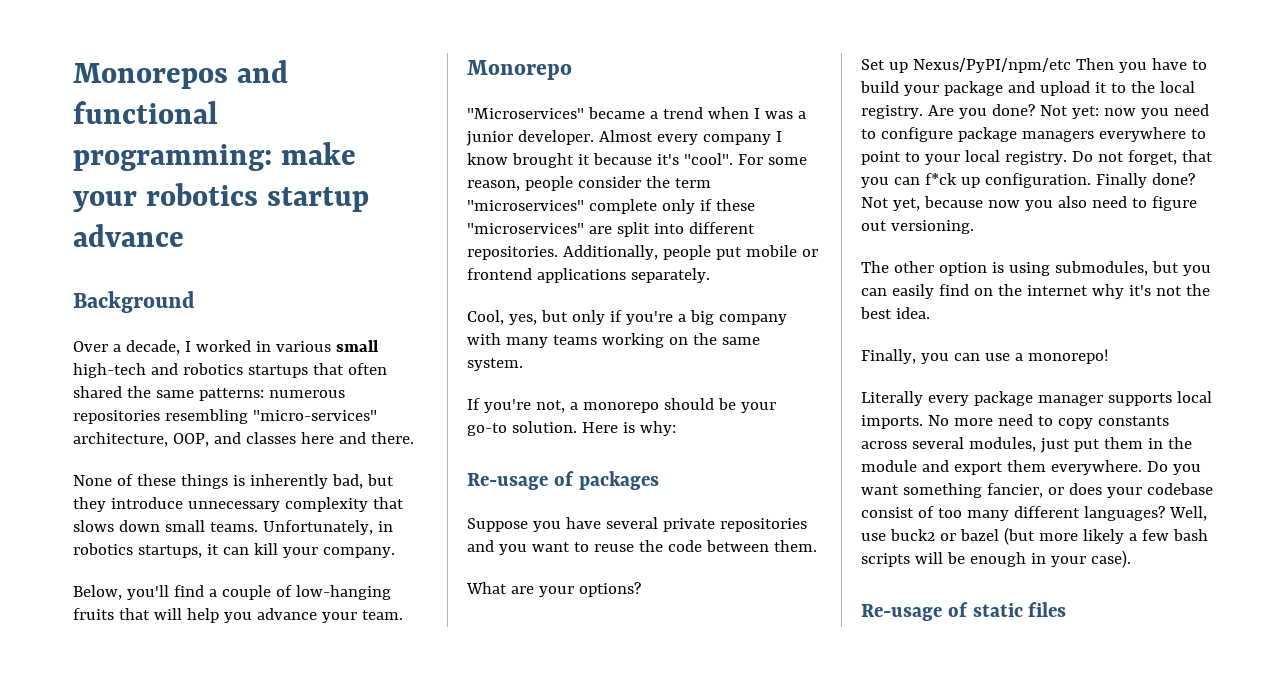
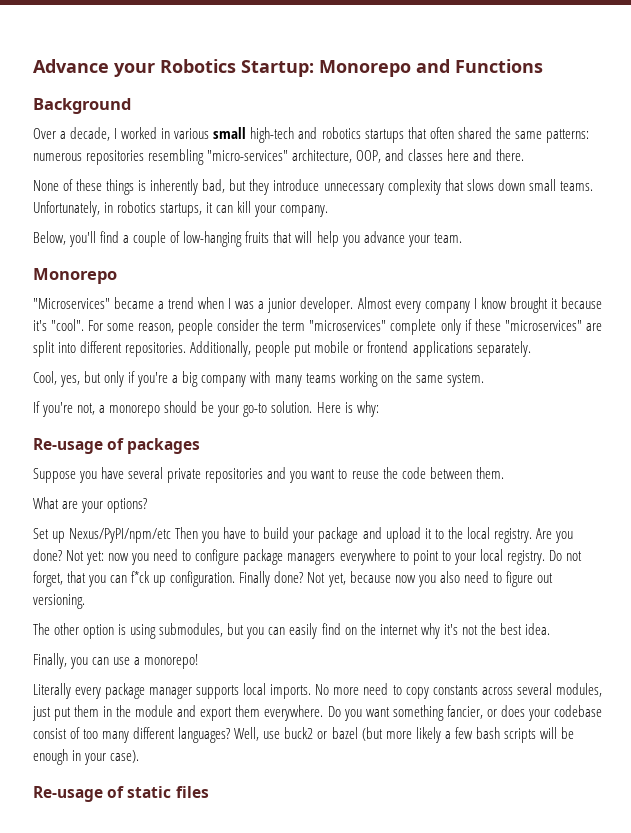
- Monorepos and functional programming: make your robotics startup advance
+ Advance your Robotics Startup: Monorepo and Functions

